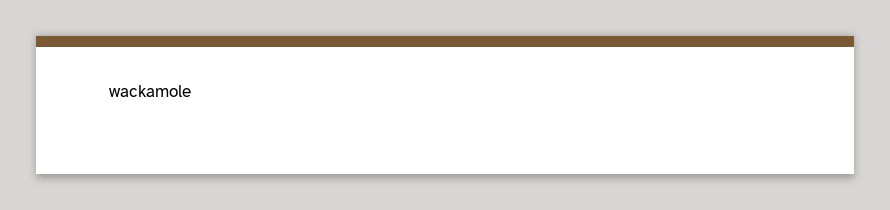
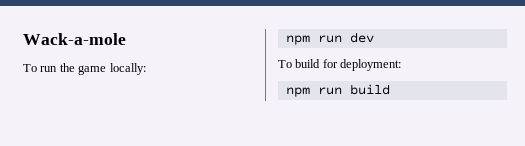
- wackamole
+ Wack-a-mole
+ To run the game locally:
+ npm run dev
+ To build for deployment:
+ npm run build

